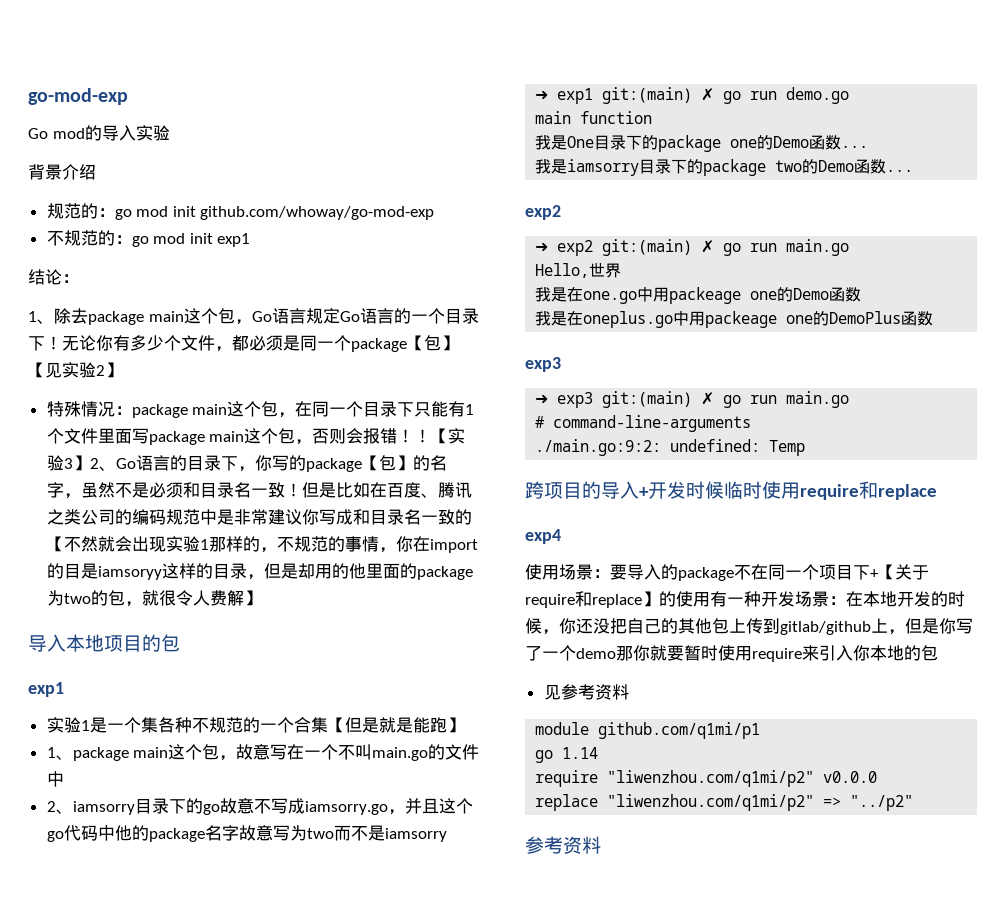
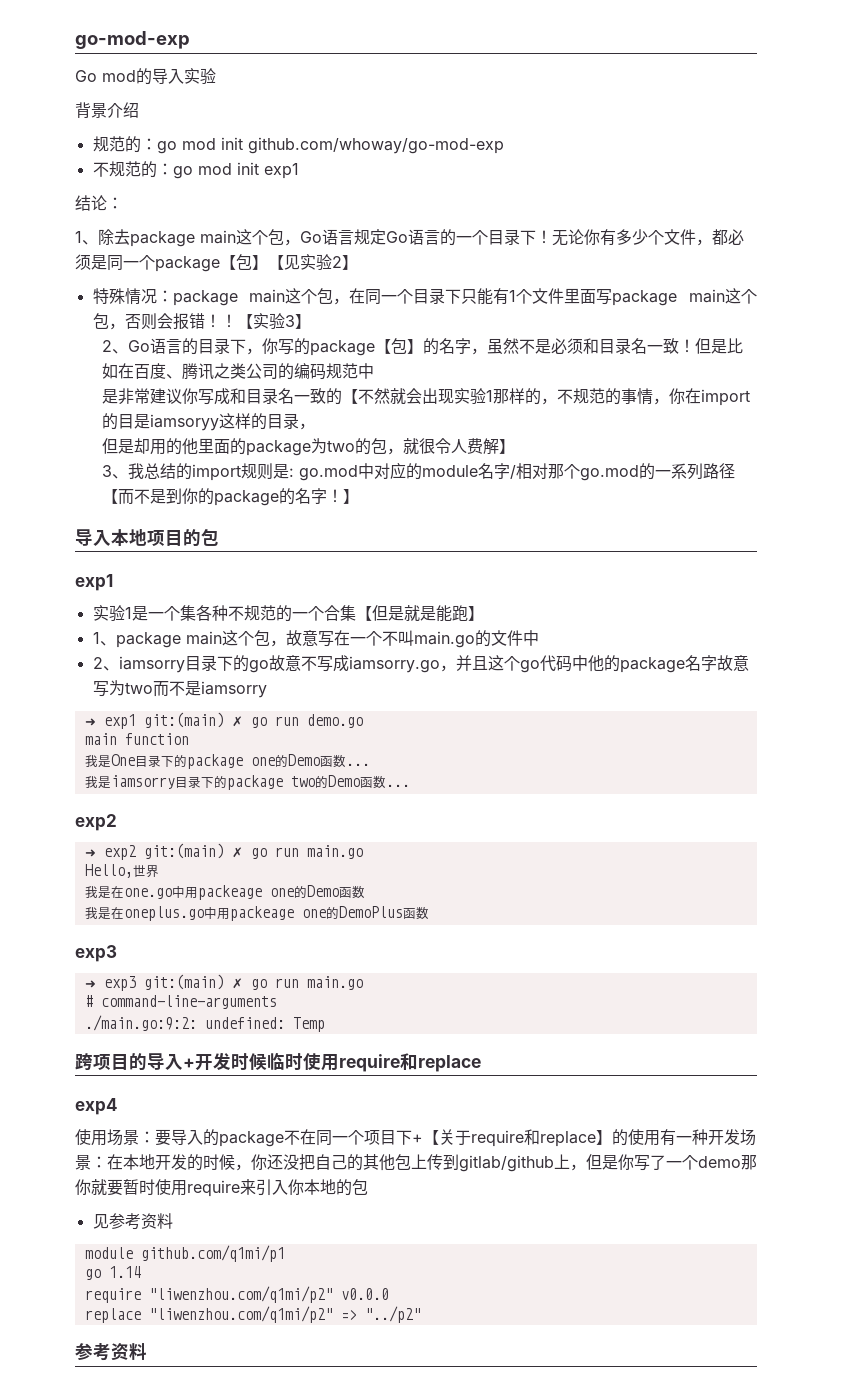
- 【实验3】2、Go语言的目录下，你写的package【包】的名字，虽然不是必须和目录名一致！
+ 【实验3】
+ 2、Go语言的目录下，你写的package【包】的名字，虽然不是必须和目录名一致！
- 但是比如在百度、腾讯之类公司的编码规范中是非常建议你写成和目录名一致的【不然就会出现实验1那样的，不规范的事情，你在import的目是iamsoryy这样的目录，但是却用的他里面的package为two的包，就很令人费解】
+ 但是比如在百度、腾讯之类公司的编码规范中
+ 是非常建议你写成和目录名一致的【不然就会出现实验1那样的，不规范的事情，你在import的目是iamsoryy这样的目录，
+ 但是却用的他里面的package为two的包，就很令人费解】
+ 3、我总结的import规则是: go.mod中对应的module名字/相对那个go.mod的一系列路径【而不是到你的package的名字！】

